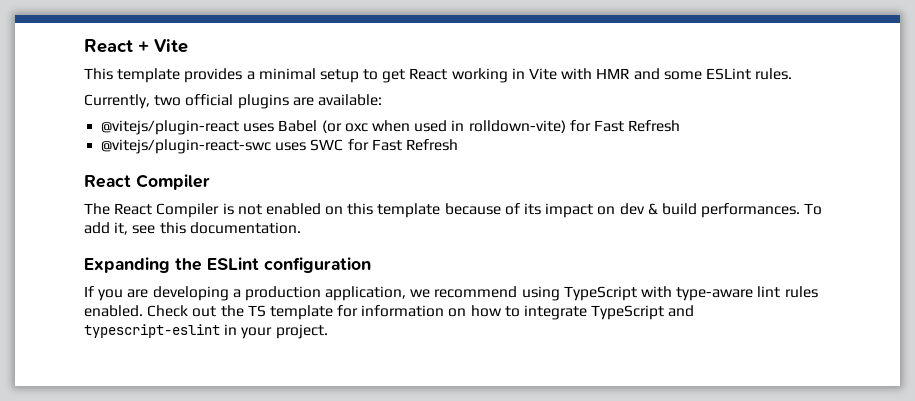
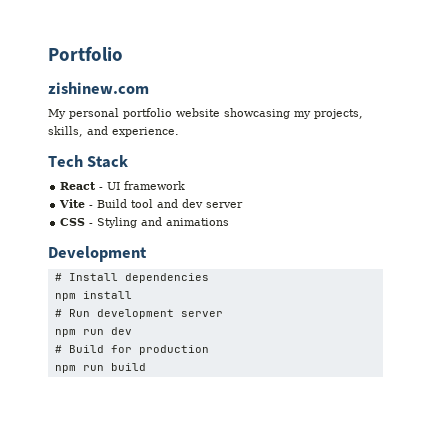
- React + Vite
- This template provides a minimal setup to get React working in Vite with HMR and some ESLint rules.
- Currently, two official plugins are available:
- @vitejs/plugin-react uses Babel (or oxc when used in rolldown-vite) for Fast Refresh
- @vitejs/plugin-react-swc uses SWC for Fast Refresh
- React Compiler
- The React Compiler is not enabled on this template because of its impact on dev & build performances. To add it, see this documentation.
- Expanding the ESLint configuration
- If you are developing a production application, we recommend using TypeScript with type-aware lint rules enabled. Check out the TS template for information on how to integrate TypeScript and typescript-eslint in your project.
+ Portfolio
+ zishinew.com
+ My personal portfolio website showcasing my projects, skills, and experience.
+ Tech Stack
+ React - UI framework
+ Vite - Build tool and dev server
+ CSS - Styling and animations
+ Development
+ # Install dependencies
+ npm install
+ # Run development server
+ npm run dev
+ # Build for production
+ npm run build

